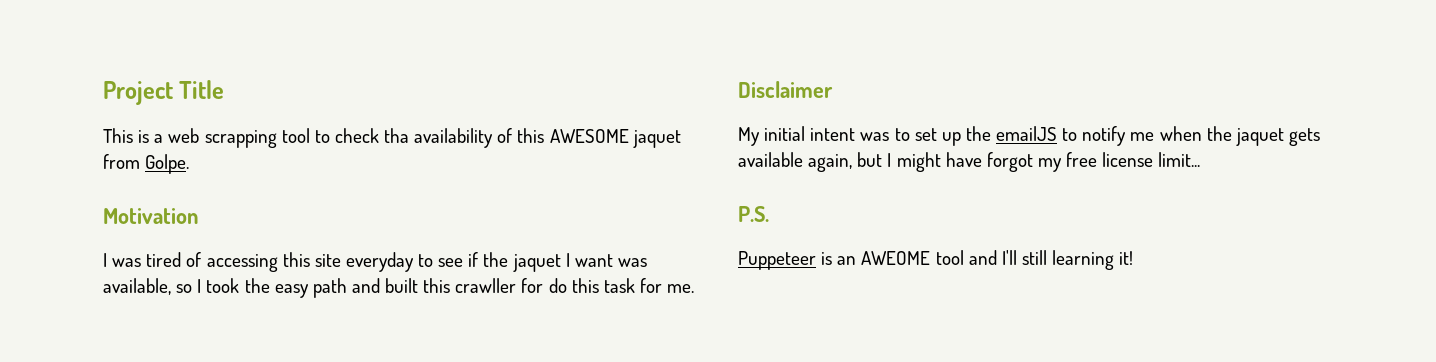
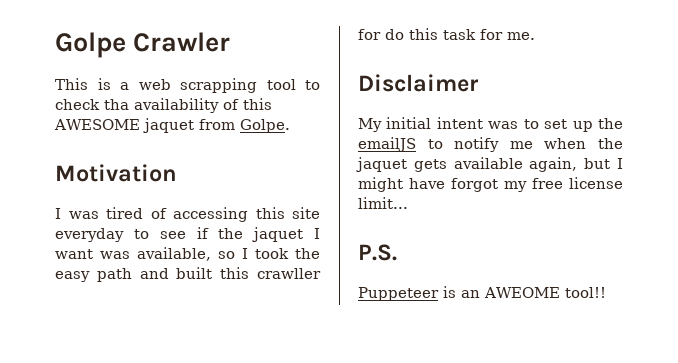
- Project Title
+ Golpe Crawler
- Puppeteer is an AWEOME tool and I'll still learning it!
+ Puppeteer is an AWEOME tool!!

